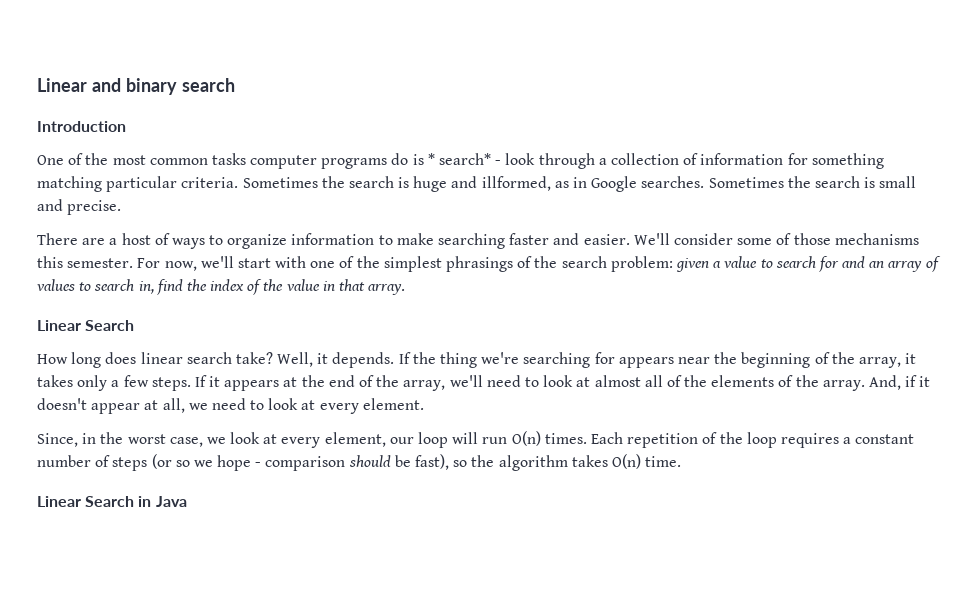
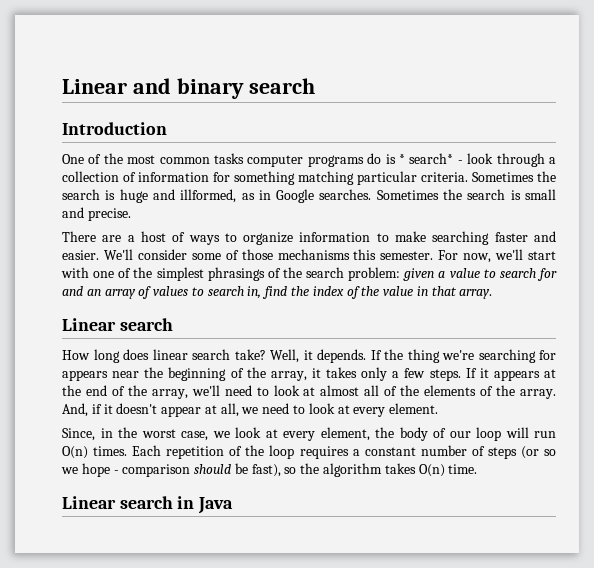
  For now, we'll start with one of the simplest phrasings of the search problem: given a value to search for and an array of values to search in, find the index of the value in that array.
- Linear Search
+ Linear search
- Since, in the worst case, we look at every element, our loop will run O(n) times.
+ Since, in the worst case, we look at every element, the body of our loop will run O(n) times.
- Linear Search in Java
+ Linear search in Java

